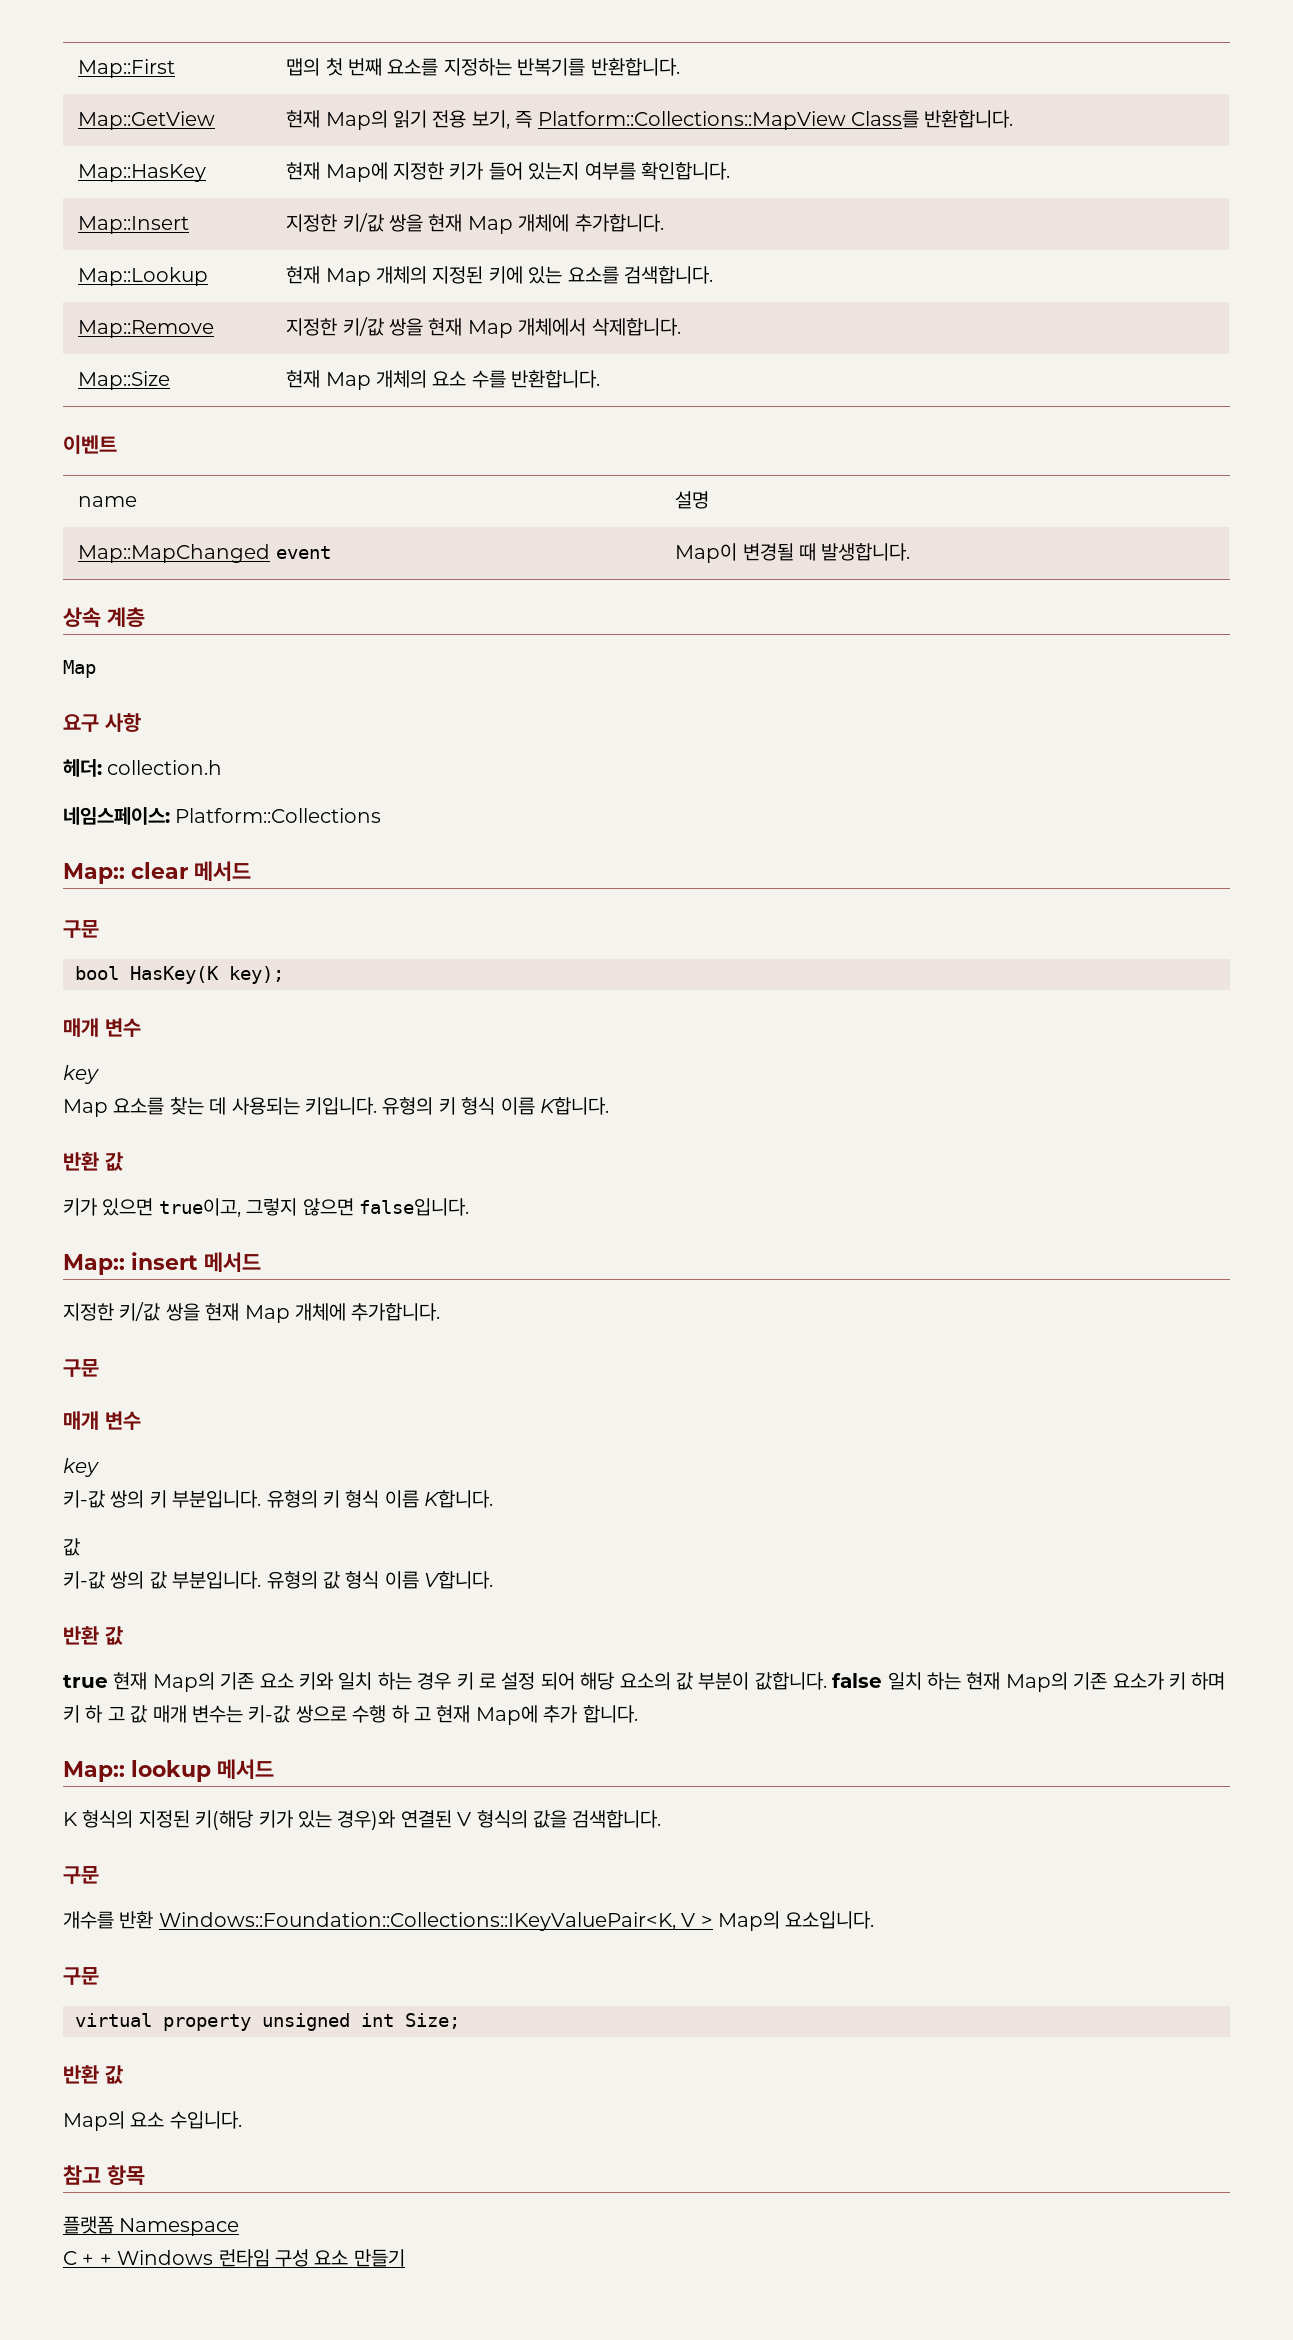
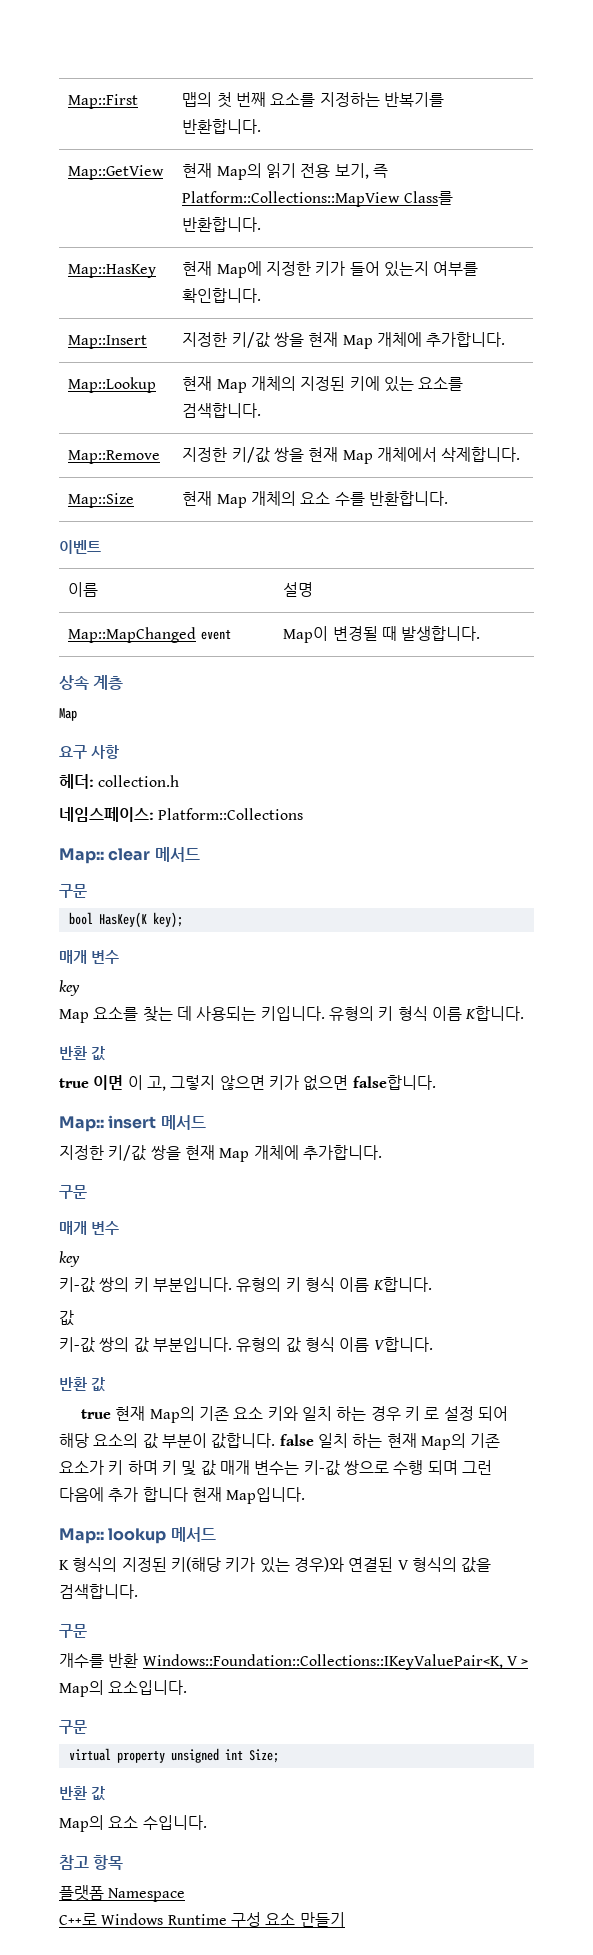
- name | 설명
+ 이름 | 설명
- 키가 있으면 true이고, 그렇지 않으면 false입니다.
+ true 이면 이 고, 그렇지 않으면 키가 없으면 false합니다.
- true 현재 Map의 기존 요소 키와 일치 하는 경우 키 로 설정 되어 해당 요소의 값 부분이 값합니다. false 일치 하는 현재 Map의 기존 요소가 키 하며 키 하 고 값 매개 변수는 키-값 쌍으로 수행 하 고 현재 Map에 추가 합니다.
+ true 현재 Map의 기존 요소 키와 일치 하는 경우 키 로 설정 되어 해당 요소의 값 부분이 값합니다. false 일치 하는 현재 Map의 기존 요소가 키 하며 키 및 값 매개 변수는 키-값 쌍으로 수행 되며 그런 다음에 추가 합니다 현재 Map입니다.
- C + + Windows 런타임 구성 요소 만들기
+ C++로 Windows Runtime 구성 요소 만들기

